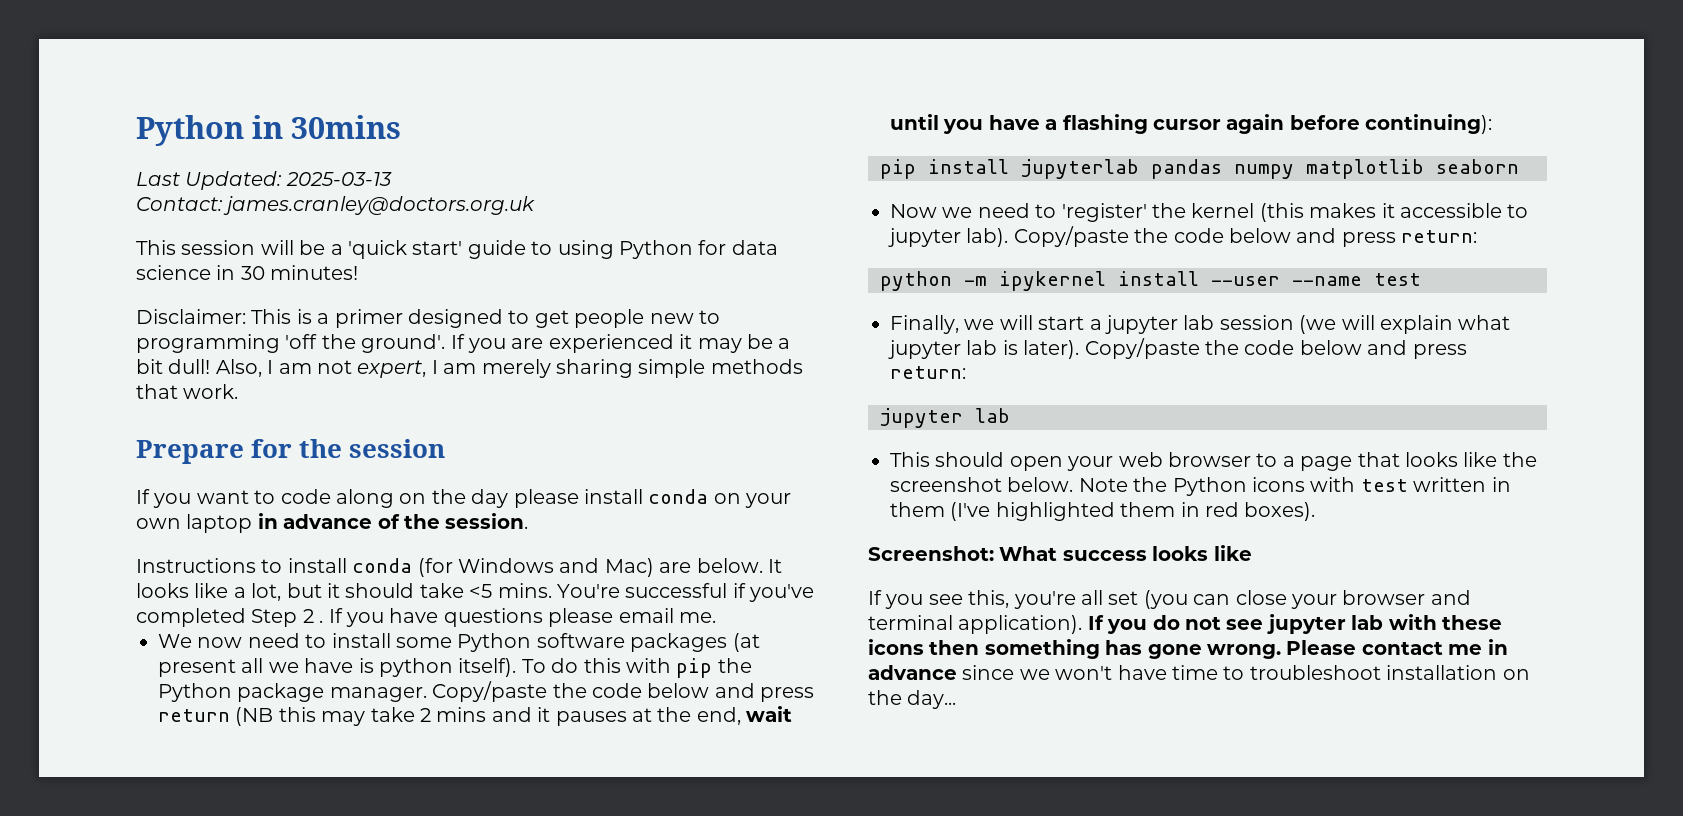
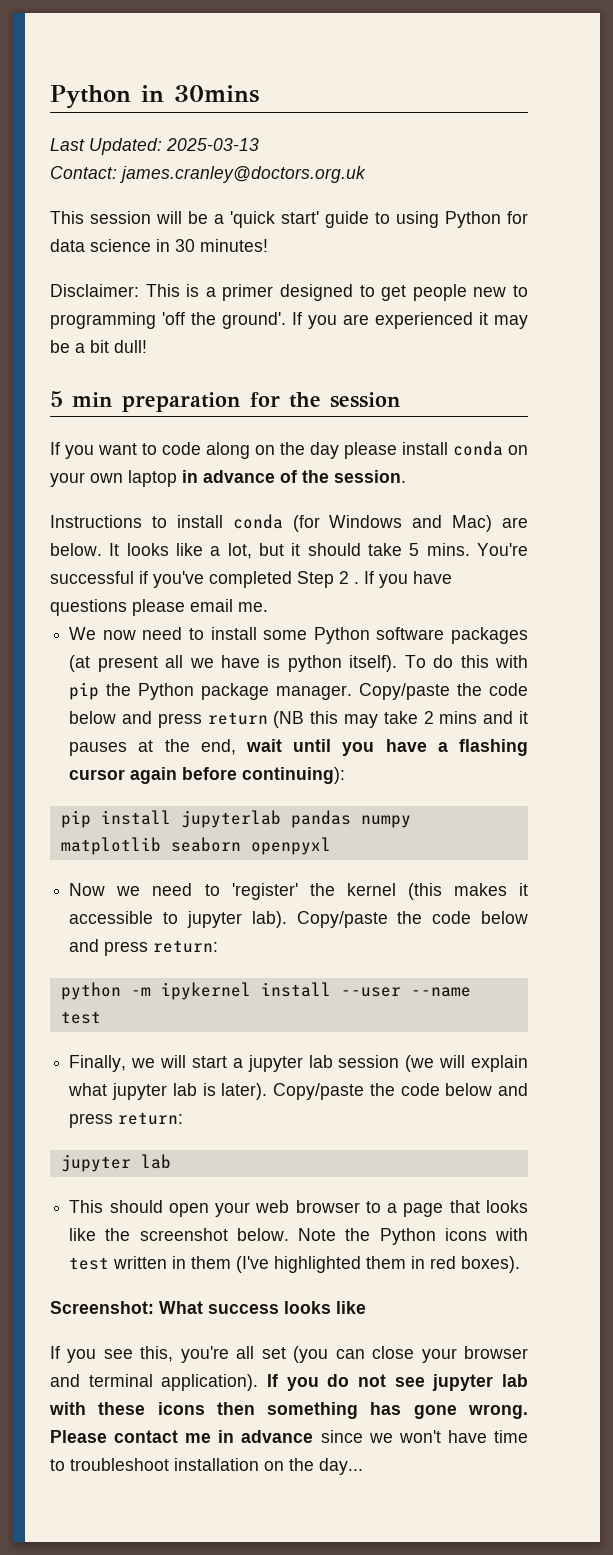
- If you are experienced it may be a bit dull! Also, I am not expert, I am merely sharing simple methods that work.
- Prepare for the session
+ If you are experienced it may be a bit dull!
+ 5 min preparation for the session
- It looks like a lot, but it should take <5 mins.
+ It looks like a lot, but it should take 5 mins.
- pip install jupyterlab pandas numpy matplotlib seaborn
+ pip install jupyterlab pandas numpy matplotlib seaborn openpyxl

